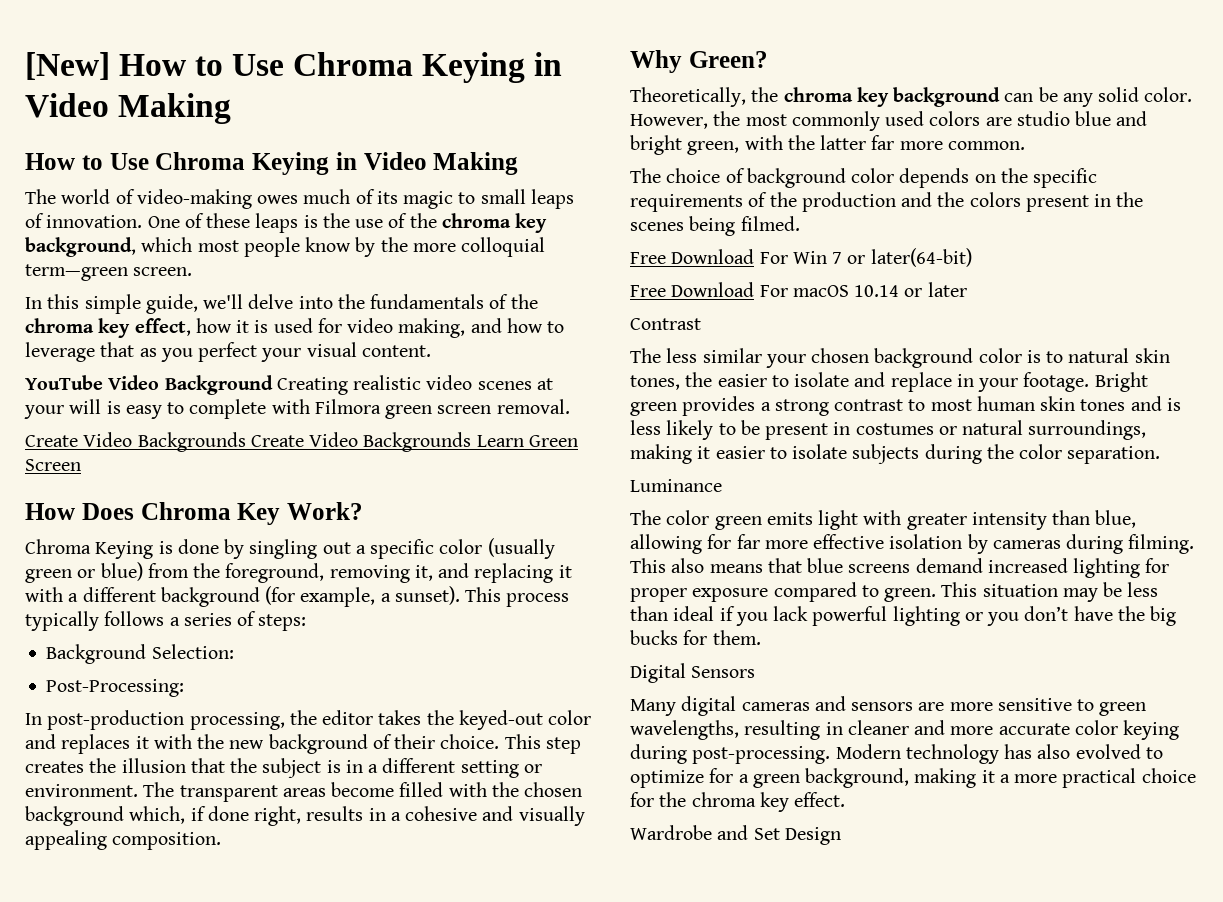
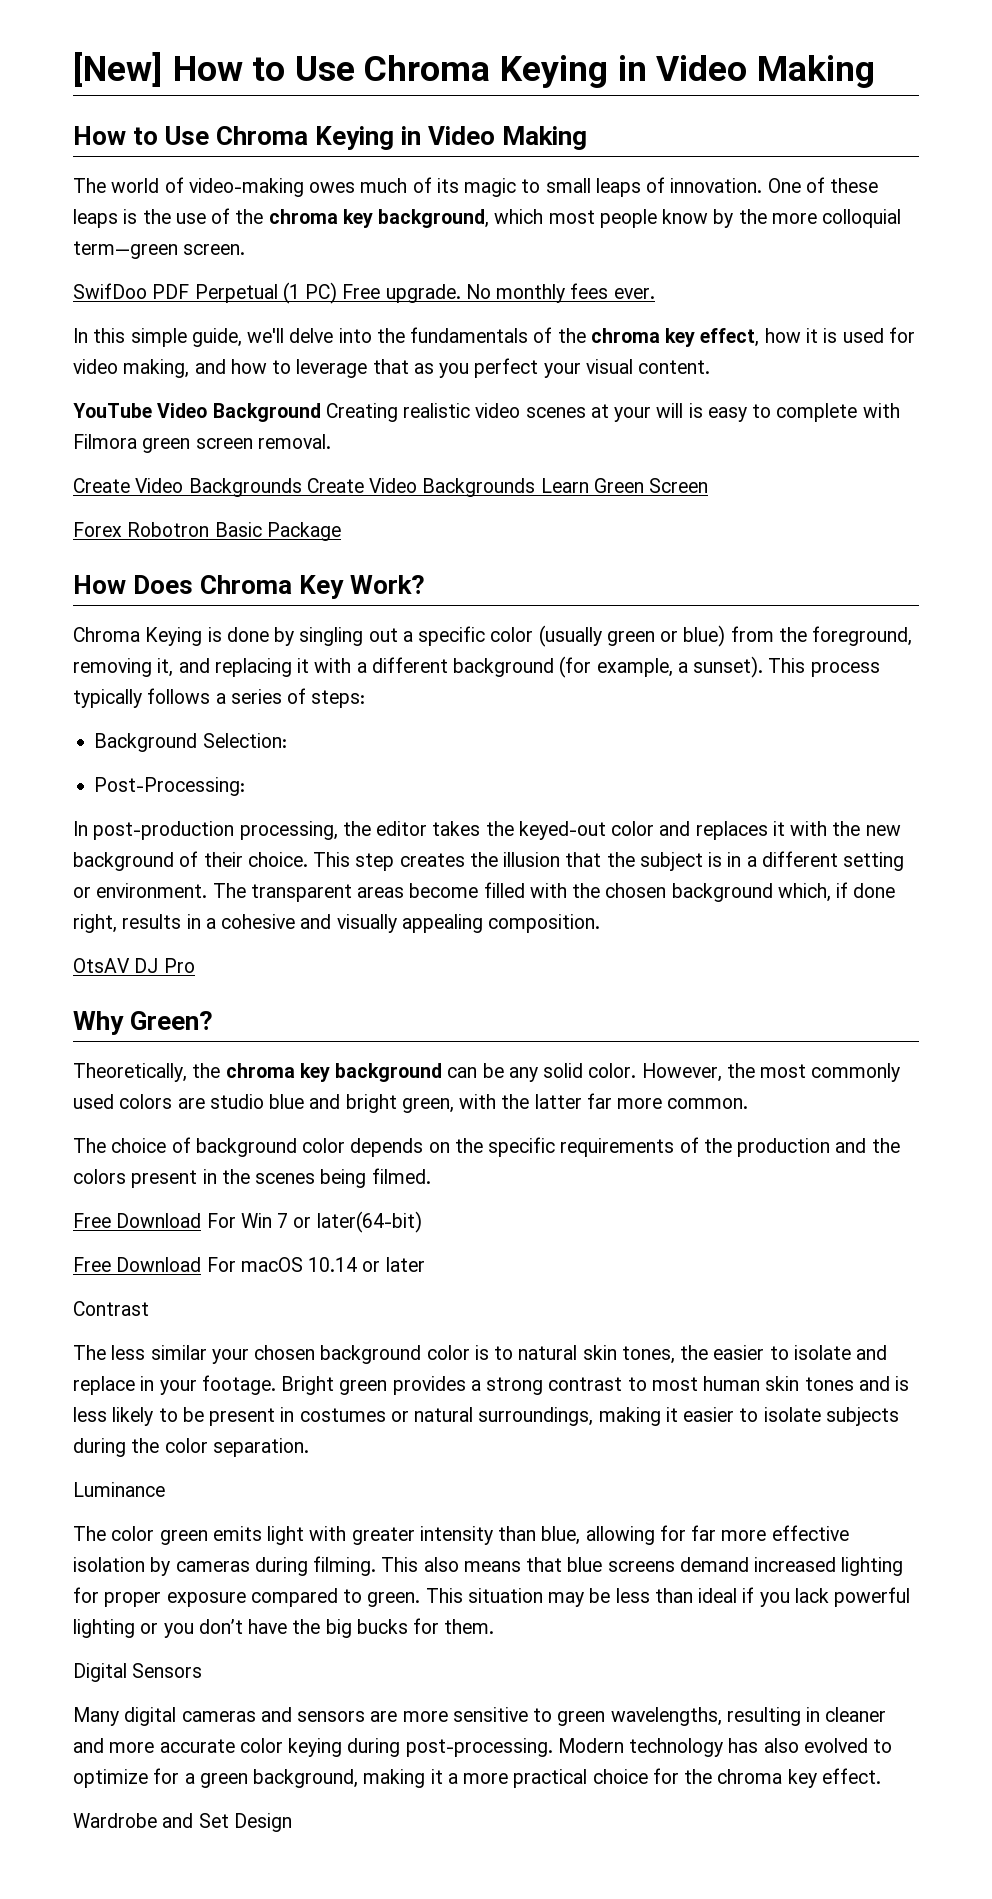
+ SwifDoo PDF Perpetual (1 PC) Free upgrade. No monthly fees ever.
+ Forex Robotron Basic Package
+ OtsAV DJ Pro

